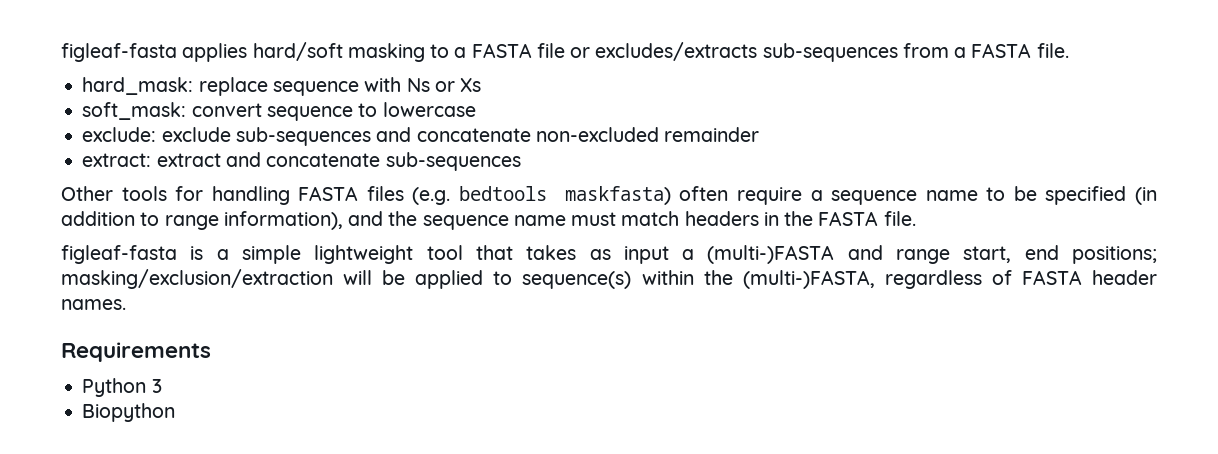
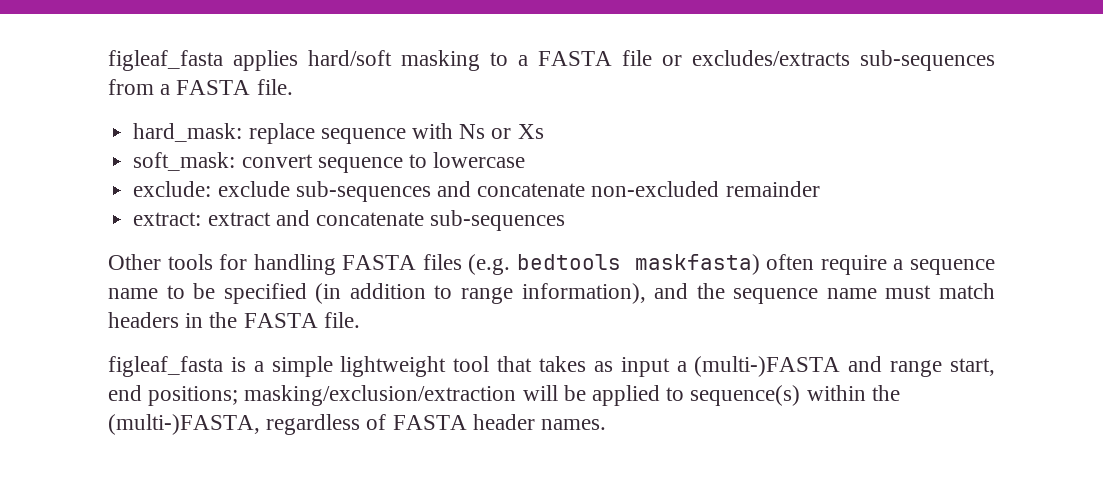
- figleaf-fasta applies hard/soft masking to a FASTA file or excludes/extracts sub-sequences from a FASTA file.
+ figleaf_fasta applies hard/soft masking to a FASTA file or excludes/extracts sub-sequences from a FASTA file.
- figleaf-fasta is a simple lightweight tool that takes as input a (multi-)FASTA and range start, end positions; masking/exclusion/extraction will be applied to sequence(s) within the (multi-)FASTA, regardless of FASTA header names.
+ figleaf_fasta is a simple lightweight tool that takes as input a (multi-)FASTA and range start, end positions; masking/exclusion/extraction will be applied to sequence(s) within the (multi-)FASTA, regardless of FASTA header names.
- Requirements
- Python 3
- Biopython

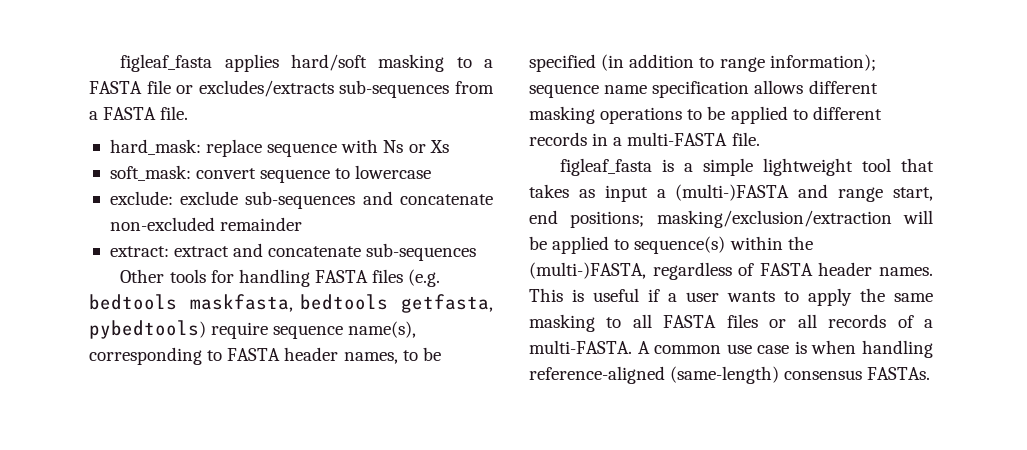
- Other tools for handling FASTA files (e.g. bedtools maskfasta) often require a sequence name to be specified (in addition to range information), and the sequence name must match headers in the FASTA file.
+ Other tools for handling FASTA files (e.g. bedtools maskfasta, bedtools getfasta, pybedtools) require sequence name(s), corresponding to FASTA header names, to be specified (in addition to range information); sequence name specification allows different masking operations to be applied to different records in a multi-FASTA file.
+ This is useful if a user wants to apply the same masking to all FASTA files or all records of a multi-FASTA. A common use case is when handling reference-aligned (same-length) consensus FASTAs.

